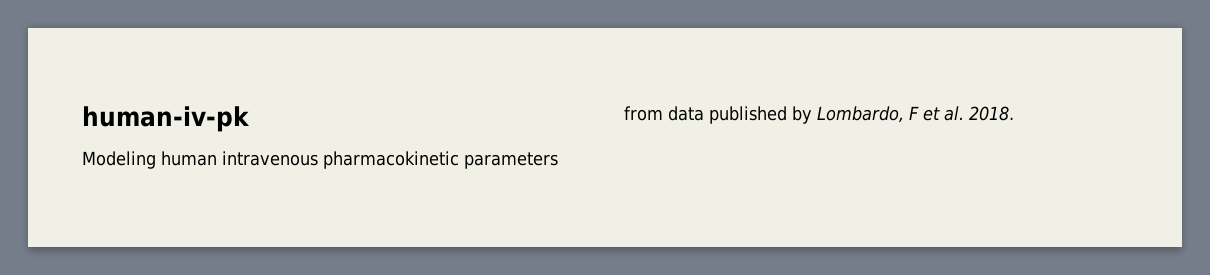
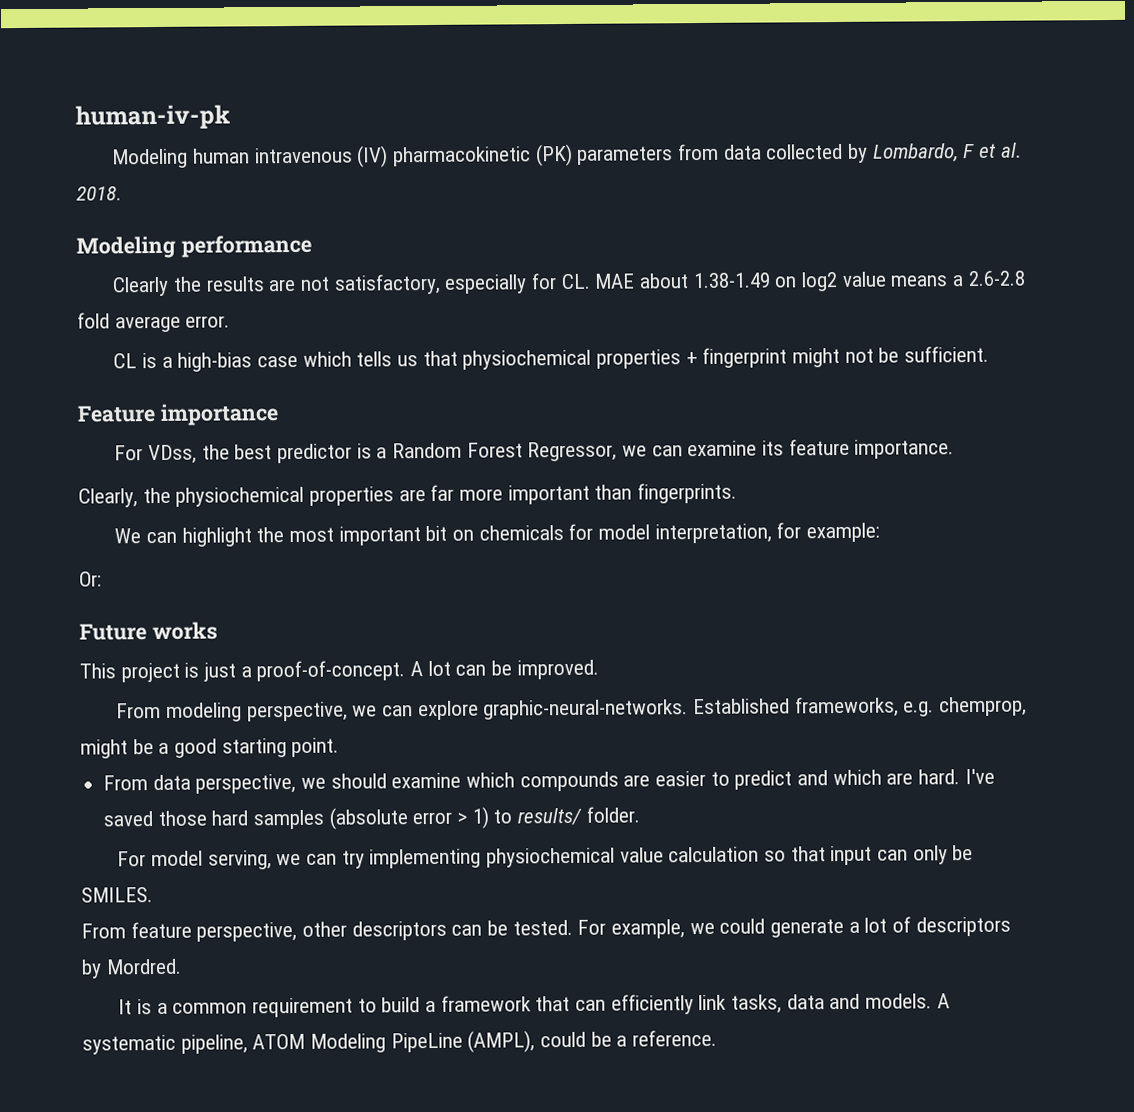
- Modeling human intravenous pharmacokinetic parameters from data published by Lombardo, F et al. 2018.
+ Modeling human intravenous (IV) pharmacokinetic (PK) parameters from data collected by Lombardo, F et al. 2018.
+ Modeling performance
+ Clearly the results are not satisfactory, especially for CL. MAE about 1.38-1.49 on log2 value means a 2.6-2.8 fold average error.
+ CL is a high-bias case which tells us that physiochemical properties + fingerprint might not be sufficient.
+ Feature importance
+ For VDss, the best predictor is a Random Forest Regressor, we can examine its feature importance.
+ Clearly, the physiochemical properties are far more important than fingerprints.
+ We can highlight the most important bit on chemicals for model interpretation, for example:
+ Or:
+ Future works
+ This project is just a proof-of-concept. A lot can be improved.
+ From modeling perspective, we can explore graphic-neural-networks. Established frameworks, e.g. chemprop, might be a good starting point.
+ From data perspective, we should examine which compounds are easier to predict and which are hard. I've saved those hard samples (absolute error > 1) to results/ folder.
+ For model serving, we can try implementing physiochemical value calculation so that input can only be SMILES.
+ From feature perspective, other descriptors can be tested. For example, we could generate a lot of descriptors by Mordred.
+ It is a common requirement to build a framework that can efficiently link tasks, data and models. A systematic pipeline, ATOM Modeling PipeLine (AMPL), could be a reference.

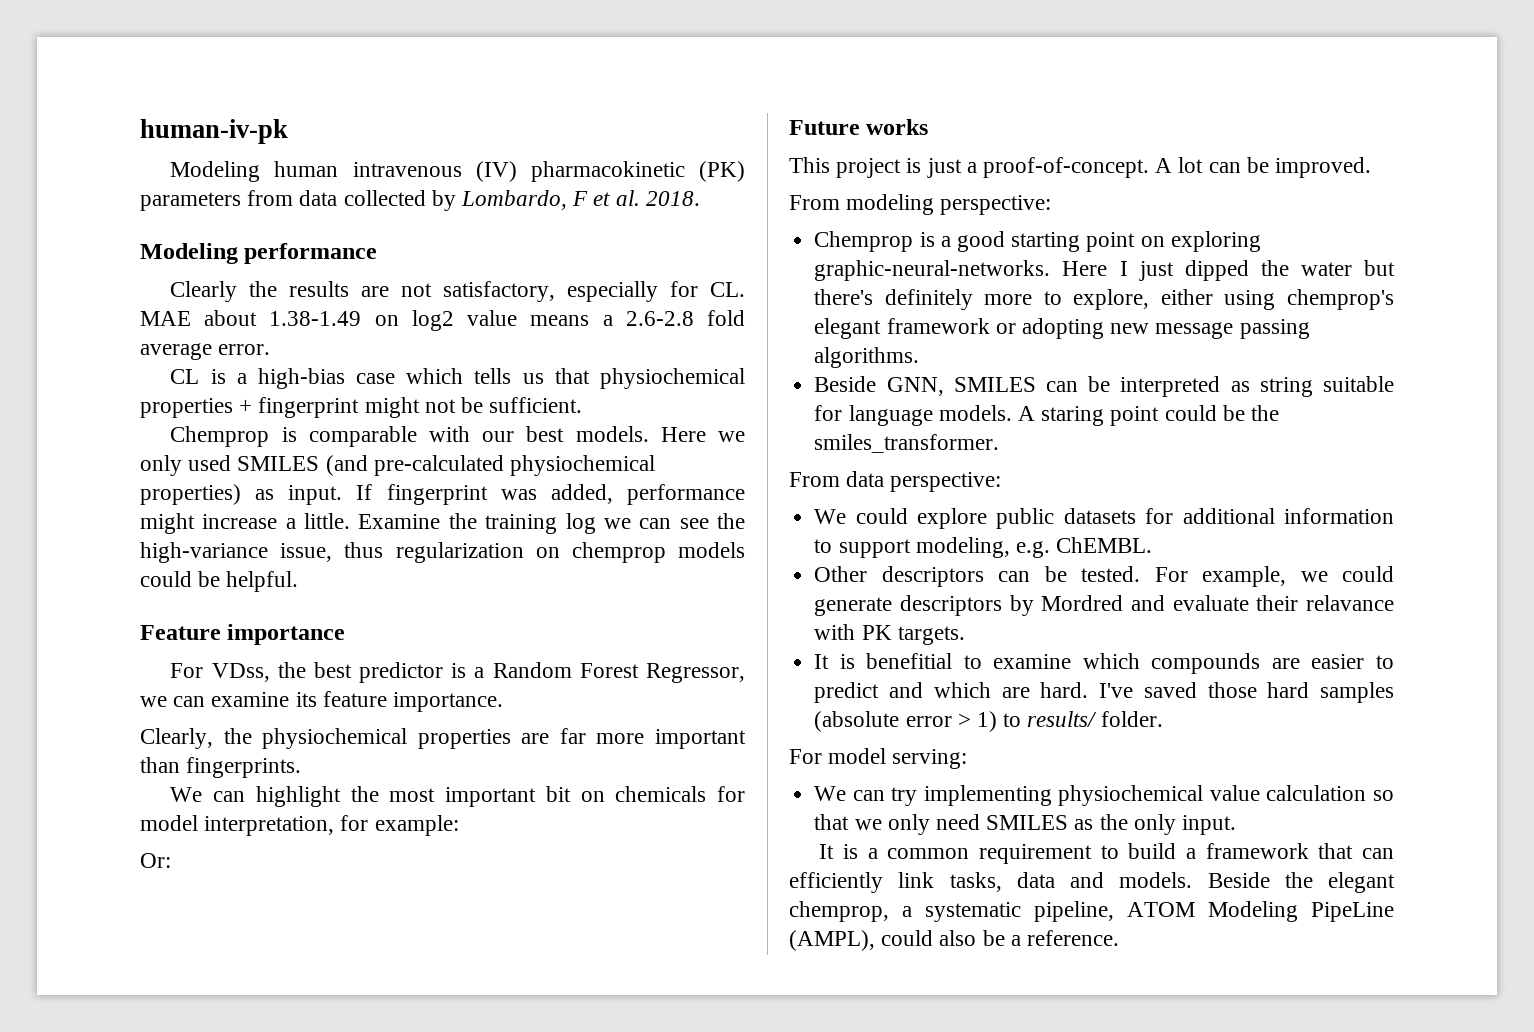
+ Chemprop is comparable with our best models. Here we only used SMILES (and pre-calculated physiochemical properties) as input. If fingerprint was added, performance might increase a little. Examine the training log we can see the high-variance issue, thus regularization on chemprop models could be helpful.
- From modeling perspective, we can explore graphic-neural-networks. Established frameworks, e.g. chemprop, might be a good starting point.
- From data perspective, we should examine which compounds are easier to predict and which are hard.
+ From modeling perspective:
+ Chemprop is a good starting point on exploring graphic-neural-networks. Here I just dipped the water but there's definitely more to explore, either using chemprop's elegant framework or adopting new message passing algorithms.
+ Beside GNN, SMILES can be interpreted as string suitable for language models. A staring point could be the smiles_transformer.
+ From data perspective:
+ We could explore public datasets for additional information to support modeling, e.g. ChEMBL.
+ Other descriptors can be tested. For example, we could generate descriptors by Mordred and evaluate their relavance with PK targets.
+ It is benefitial to examine which compounds are easier to predict and which are hard.
- For model serving, we can try implementing physiochemical value calculation so that input can only be SMILES.
- From feature perspective, other descriptors can be tested. For example, we could generate a lot of descriptors by Mordred.
+ For model serving:
+ We can try implementing physiochemical value calculation so that we only need SMILES as the only input.
- A systematic pipeline, ATOM Modeling PipeLine (AMPL), could be a reference.
+ Beside the elegant chemprop, a systematic pipeline, ATOM Modeling PipeLine (AMPL), could also be a reference.

